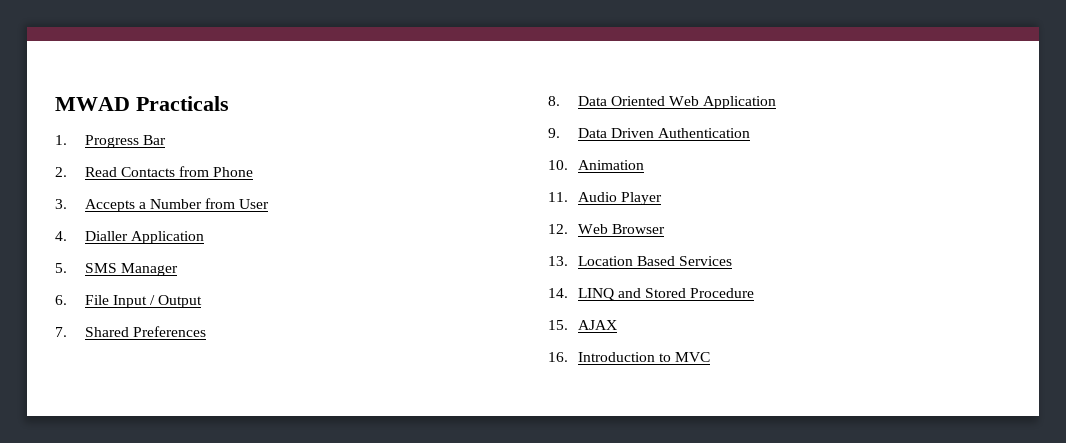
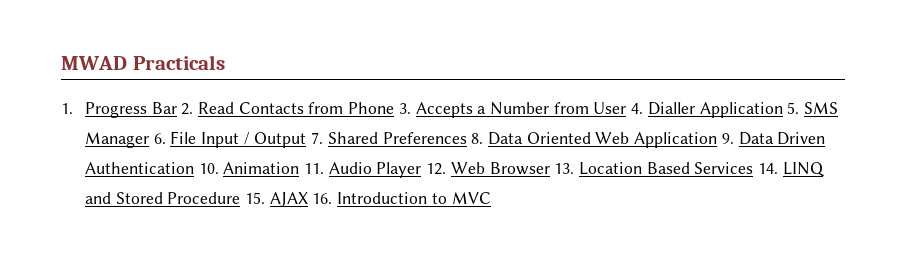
- 1. Progress Bar
- 2. Read Contacts from Phone
- 3. Accepts a Number from User
- 4. Dialler Application
- 5. SMS Manager
- 6. File Input / Output
- 7. Shared Preferences
- 8. Data Oriented Web Application
- 9. Data Driven Authentication
- 10. Animation
- 11. Audio Player
- 12. Web Browser
- 13. Location Based Services
- 14. LINQ and Stored Procedure
- 15. AJAX
- 16. Introduction to MVC
+ 1. Progress Bar 2. Read Contacts from Phone 3. Accepts a Number from User 4. Dialler Application 5. SMS Manager 6. File Input / Output 7. Shared Preferences 8. Data Oriented Web Application 9. Data Driven Authentication 10. Animation 11. Audio Player 12. Web Browser 13. Location Based Services 14. LINQ and Stored Procedure 15. AJAX 16. Introduction to MVC

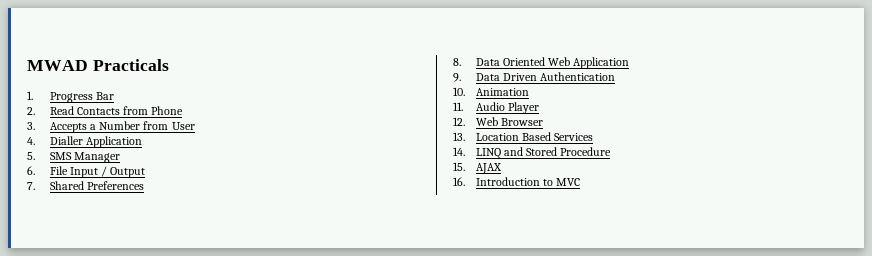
- 1. Progress Bar 2. Read Contacts from Phone 3. Accepts a Number from User 4. Dialler Application 5. SMS Manager 6. File Input / Output 7. Shared Preferences 8. Data Oriented Web Application 9. Data Driven Authentication 10. Animation 11. Audio Player 12. Web Browser 13. Location Based Services 14. LINQ and Stored Procedure 15. AJAX 16. Introduction to MVC
+ 1. Progress Bar
+ 2. Read Contacts from Phone
+ 3. Accepts a Number from User
+ 4. Dialler Application
+ 5. SMS Manager
+ 6. File Input / Output
+ 7. Shared Preferences
+ 8. Data Oriented Web Application
+ 9. Data Driven Authentication
+ 10. Animation
+ 11. Audio Player
+ 12. Web Browser
+ 13. Location Based Services
+ 14. LINQ and Stored Procedure
+ 15. AJAX
+ 16. Introduction to MVC

